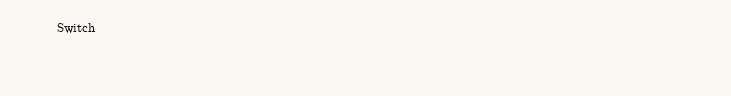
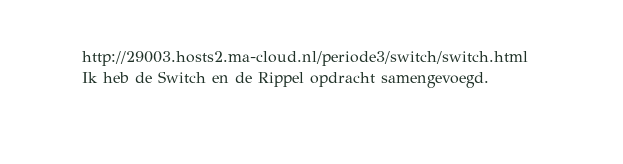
- Switch
+ http://29003.hosts2.ma-cloud.nl/periode3/switch/switch.html Ik heb de Switch en de Rippel opdracht samengevoegd.

